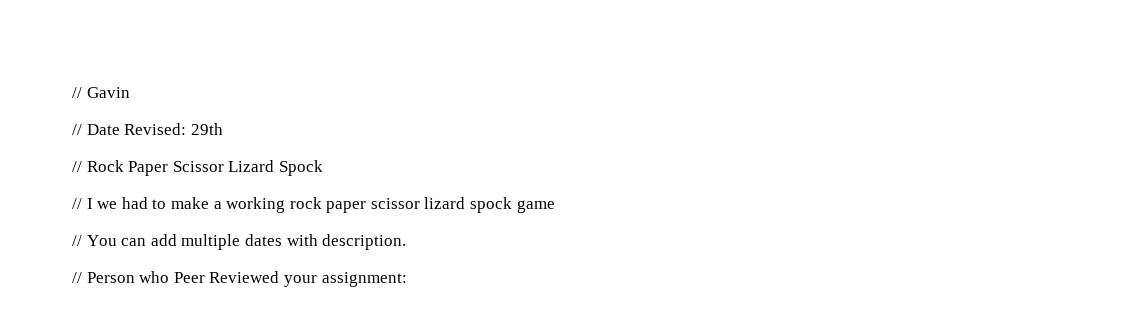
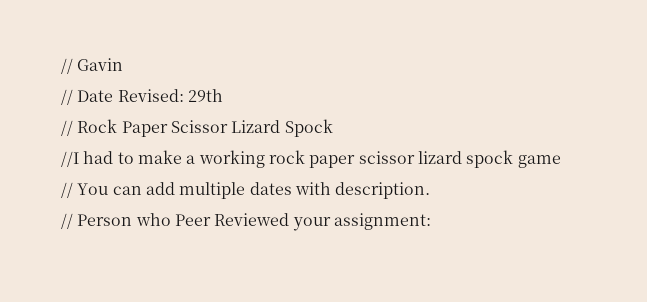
- // I we had to make a working rock paper scissor lizard spock game
+ //I had to make a working rock paper scissor lizard spock game

